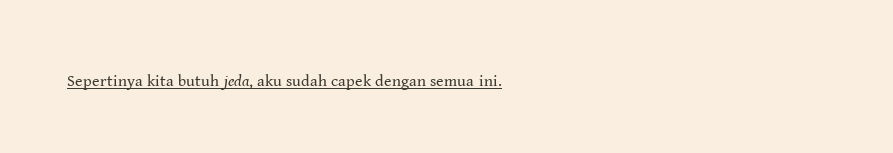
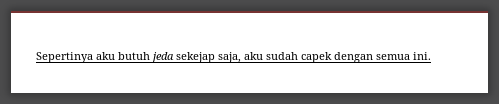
- Sepertinya kita butuh jeda, aku sudah capek dengan semua ini.
+ Sepertinya aku butuh jeda sekejap saja, aku sudah capek dengan semua ini.

